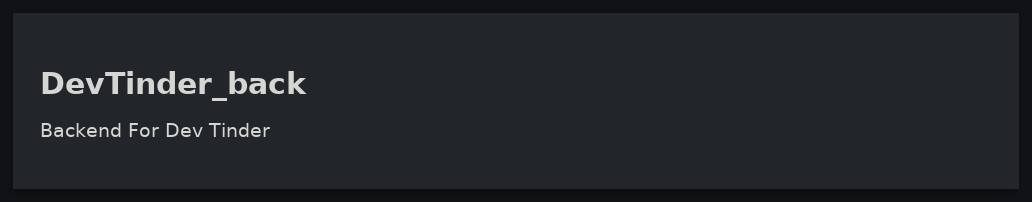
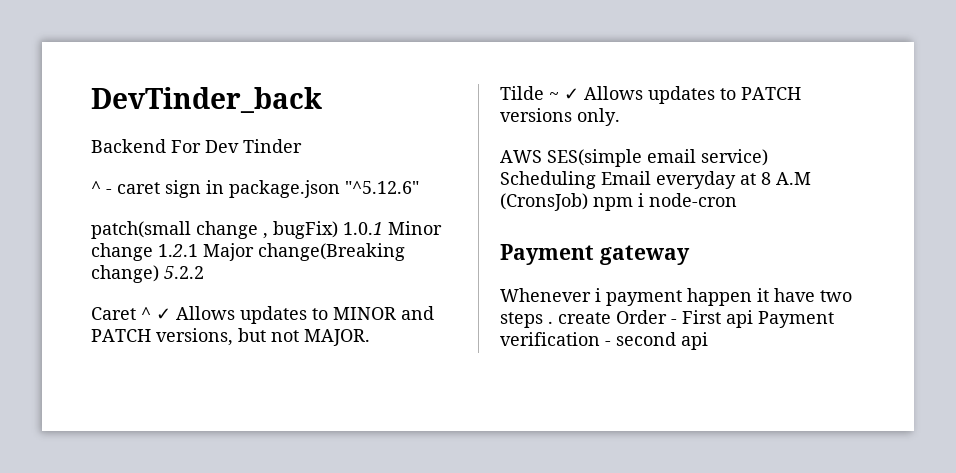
+ ^ - caret sign in package.json "^5.12.6"
+ patch(small change , bugFix) 1.0.1 Minor change 1.2.1 Major change(Breaking change) 5.2.2
+ Caret ^ ✓ Allows updates to MINOR and PATCH versions, but not MAJOR.
+ Tilde ~ ✓ Allows updates to PATCH versions only.
+ AWS SES(simple email service) Scheduling Email everyday at 8 A.M (CronsJob) npm i node-cron
+ Payment gateway
+ Whenever i payment happen it have two steps . create Order - First api Payment verification - second api

